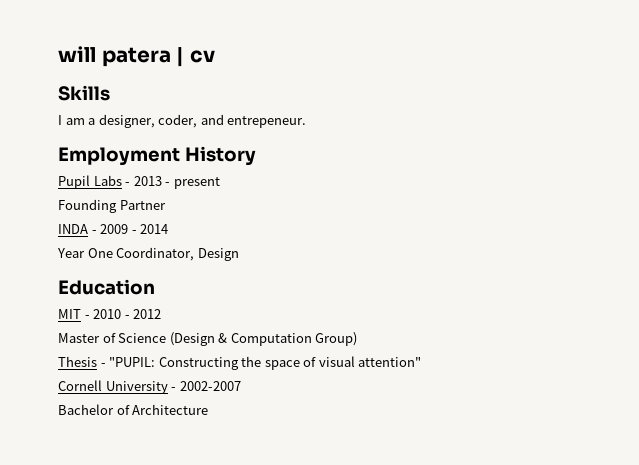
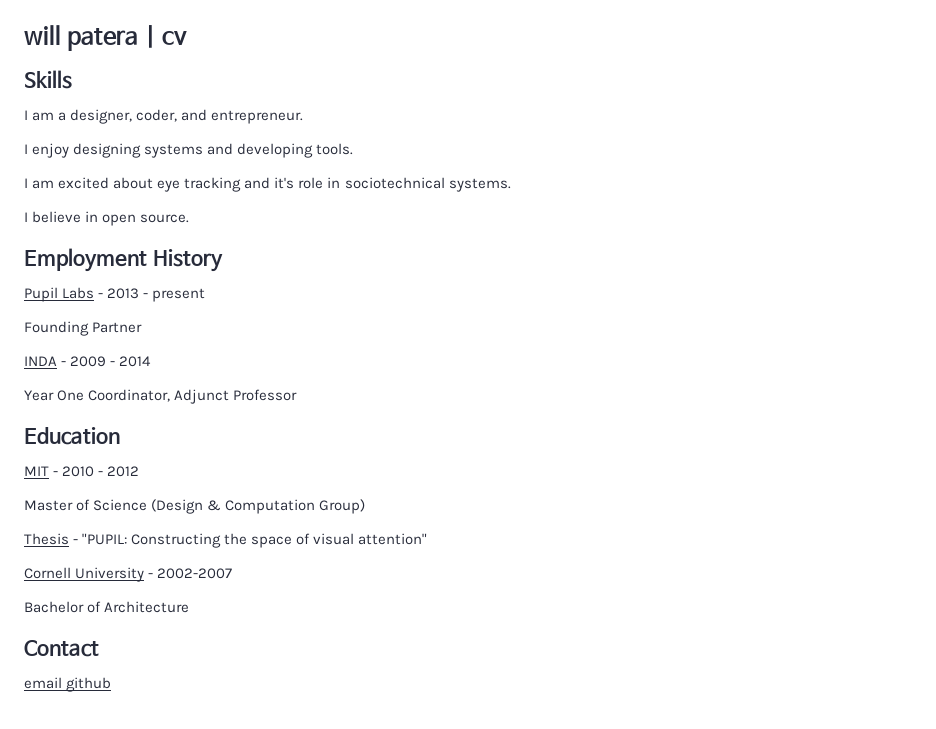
- I am a designer, coder, and entrepeneur.
+ I am a designer, coder, and entrepreneur.
+ I enjoy designing systems and developing tools.
+ I am excited about eye tracking and it's role in sociotechnical systems.
+ I believe in open source.
- Year One Coordinator, Design
+ Year One Coordinator, Adjunct Professor
+ Contact
+ email github

